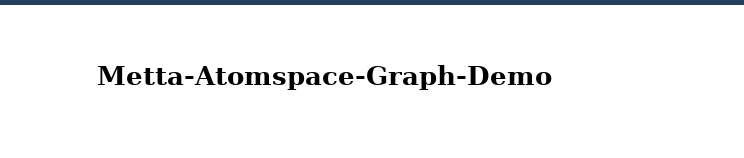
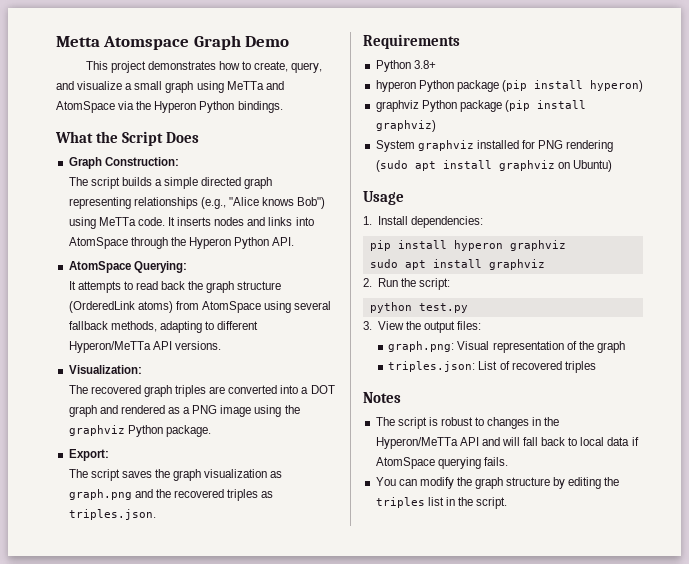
- Metta-Atomspace-Graph-Demo
+ Metta Atomspace Graph Demo
+ This project demonstrates how to create, query, and visualize a small graph using MeTTa and AtomSpace via the Hyperon Python bindings.
+ What the Script Does
+ Graph Construction:
+ The script builds a simple directed graph representing relationships (e.g., "Alice knows Bob") using MeTTa code. It inserts nodes and links into AtomSpace through the Hyperon Python API.
+ AtomSpace Querying:
+ It attempts to read back the graph structure (OrderedLink atoms) from AtomSpace using several fallback methods, adapting to different Hyperon/MeTTa API versions.
+ Visualization:
+ The recovered graph triples are converted into a DOT graph and rendered as a PNG image using the graphviz Python package.
+ Export:
+ The script saves the graph visualization as graph.png and the recovered triples as triples.json.
+ Requirements
+ Python 3.8+
+ hyperon Python package (pip install hyperon)
+ graphviz Python package (pip install graphviz)
+ System graphviz installed for PNG rendering (sudo apt install graphviz on Ubuntu)
+ Usage
+ 1. Install dependencies:
+ pip install hyperon graphviz
+ sudo apt install graphviz
+ 2. Run the script:
+ python test.py
+ 3. View the output files:
+ graph.png: Visual representation of the graph
+ triples.json: List of recovered triples
+ Notes
+ The script is robust to changes in the Hyperon/MeTTa API and will fall back to local data if AtomSpace querying fails.
+ You can modify the graph structure by editing the triples list in the script.

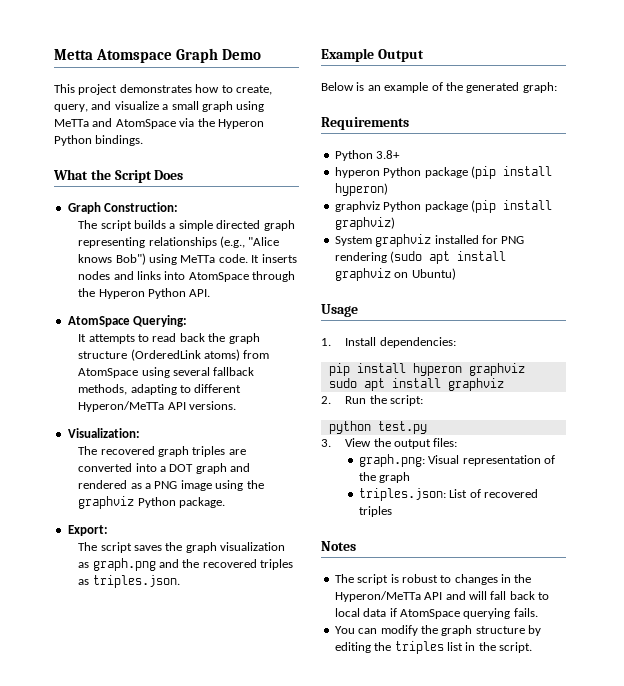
+ Example Output
+ Below is an example of the generated graph:

